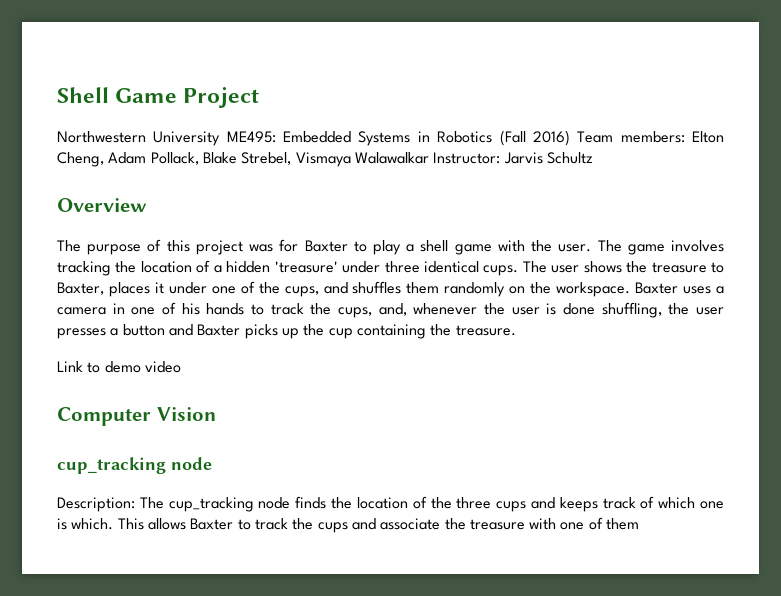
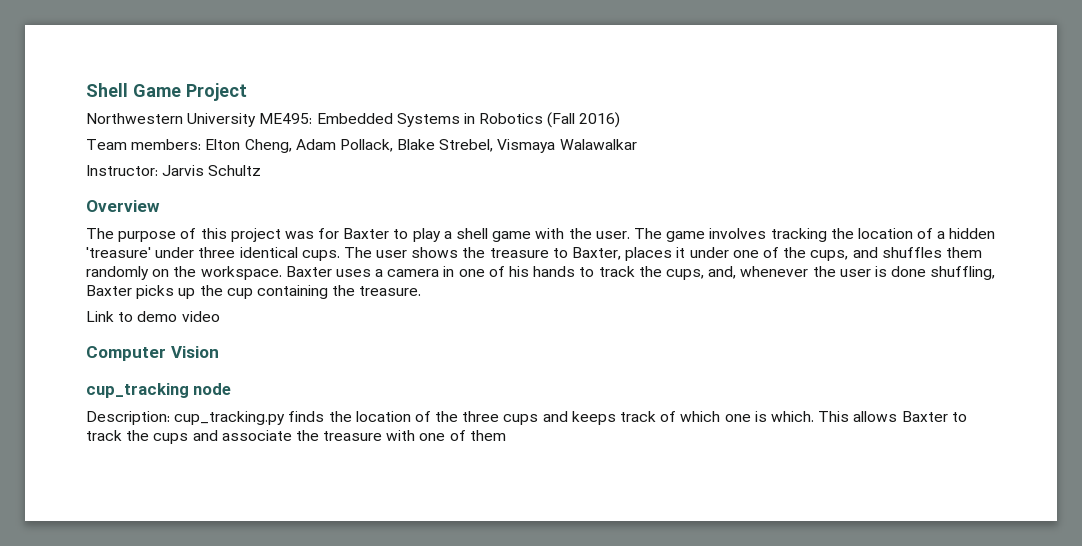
- Northwestern University ME495: Embedded Systems in Robotics (Fall 2016) Team members: Elton Cheng, Adam Pollack, Blake Strebel, Vismaya Walawalkar Instructor: Jarvis Schultz
+ Northwestern University ME495: Embedded Systems in Robotics (Fall 2016)
+ Team members: Elton Cheng, Adam Pollack, Blake Strebel, Vismaya Walawalkar
+ Instructor: Jarvis Schultz
- Baxter uses a camera in one of his hands to track the cups, and, whenever the user is done shuffling, the user presses a button and Baxter picks up the cup containing the treasure.
+ Baxter uses a camera in one of his hands to track the cups, and, whenever the user is done shuffling, Baxter picks up the cup containing the treasure.
- Description: The cup_tracking node finds the location of the three cups and keeps track of which one is which.
+ Description: cup_tracking.py finds the location of the three cups and keeps track of which one is which.

